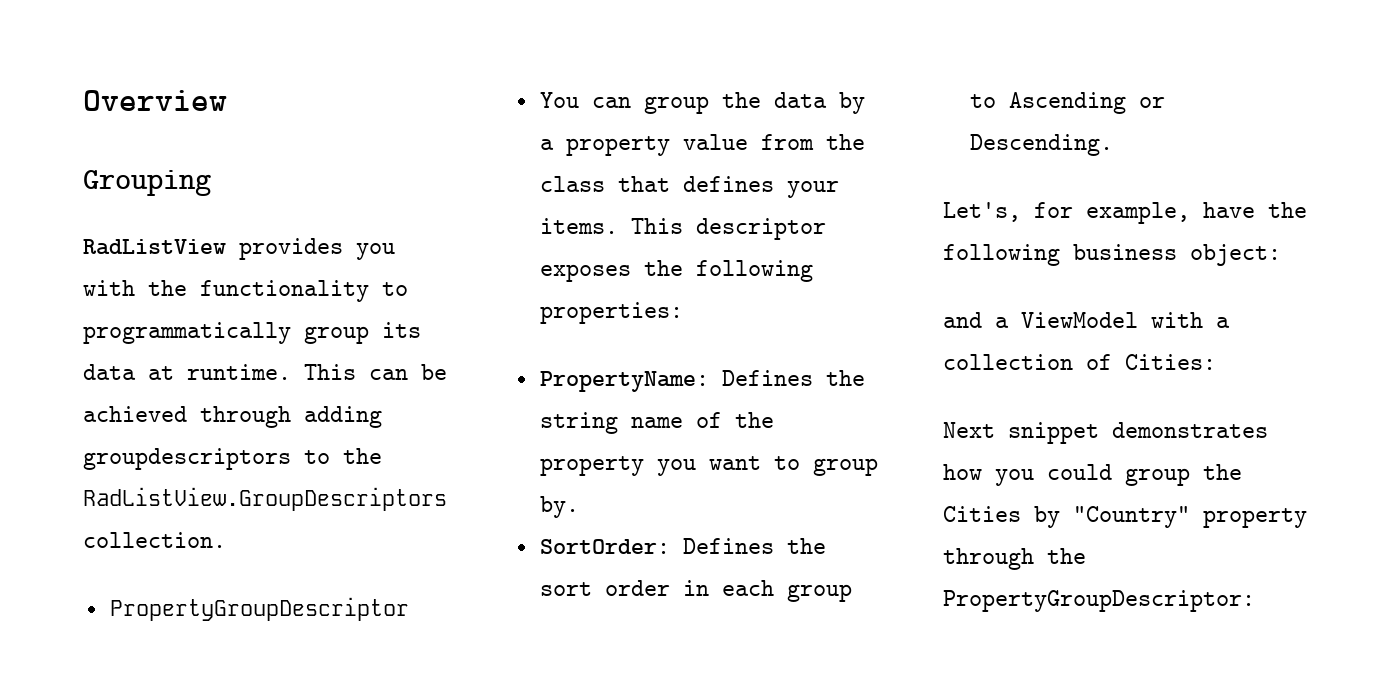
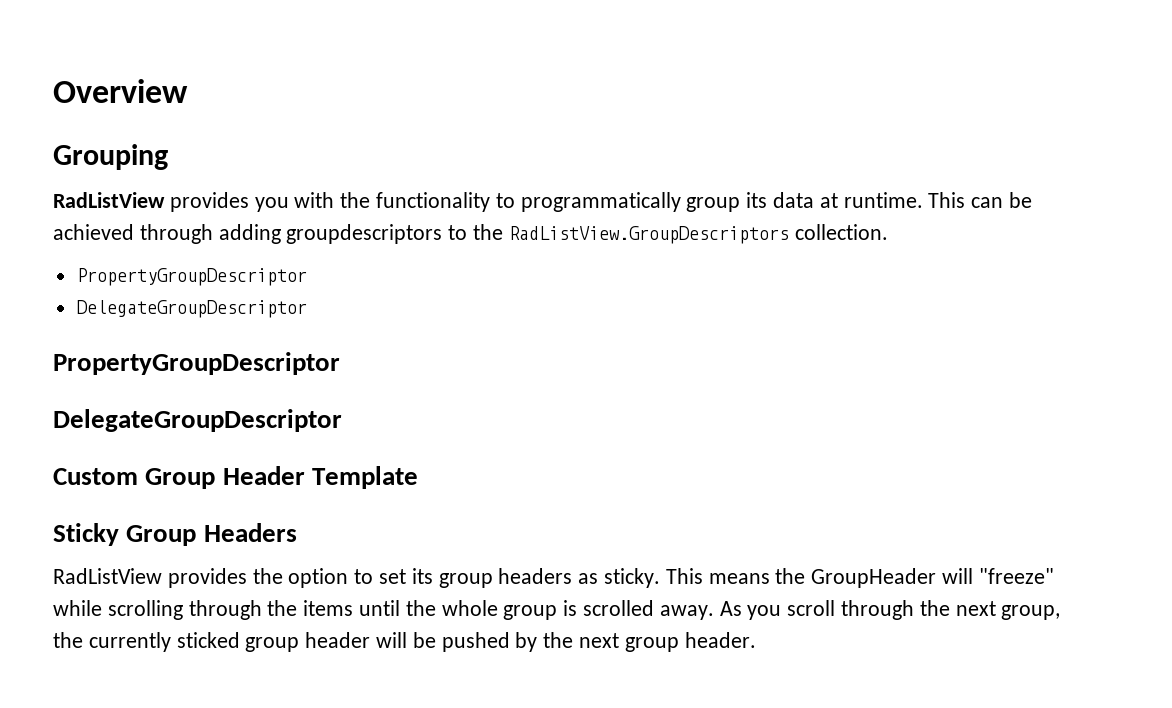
  This can be achieved through adding groupdescriptors to the RadListView.GroupDescriptors collection.
  PropertyGroupDescriptor
- You can group the data by a property value from the class that defines your items. This descriptor exposes the following properties:
- PropertyName: Defines the string name of the property you want to group by.
- SortOrder: Defines the sort order in each group to Ascending or Descending.
- Let's, for example, have the following business object:
- and a ViewModel with a collection of Cities:
- Next snippet demonstrates how you could group the Cities by "Country" property through the PropertyGroupDescriptor:
+ DelegateGroupDescriptor
+ PropertyGroupDescriptor
+ DelegateGroupDescriptor
+ Custom Group Header Template
+ Sticky Group Headers
+ RadListView provides the option to set its group headers as sticky. This means the GroupHeader will "freeze" while scrolling through the items until the whole group is scrolled away. As you scroll through the next group, the currently sticked group header will be pushed by the next group header.

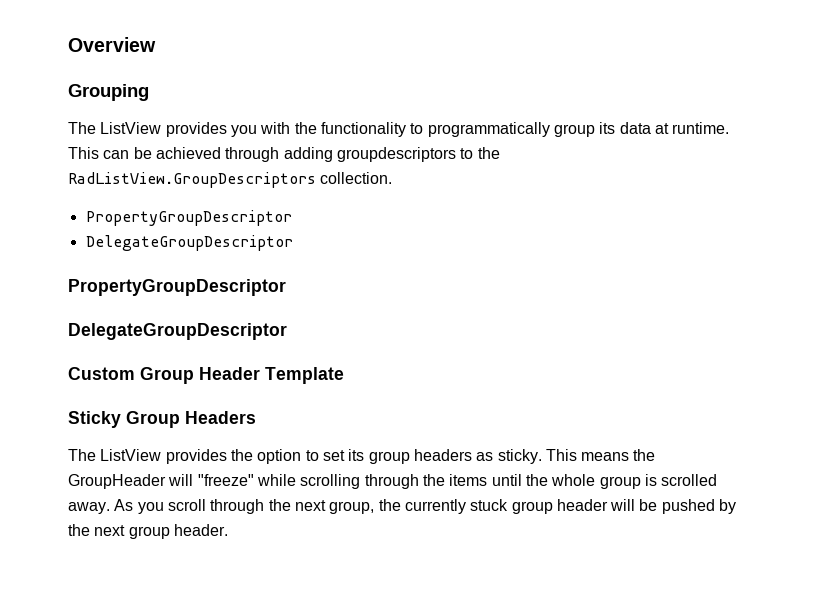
- RadListView provides you with the functionality to programmatically group its data at runtime.
+ The ListView provides you with the functionality to programmatically group its data at runtime.
- RadListView provides the option to set its group headers as sticky.
+ The ListView provides the option to set its group headers as sticky.
- As you scroll through the next group, the currently sticked group header will be pushed by the next group header.
+ As you scroll through the next group, the currently stuck group header will be pushed by the next group header.

